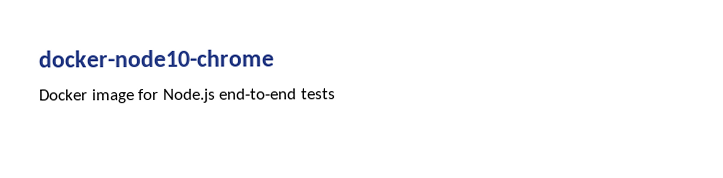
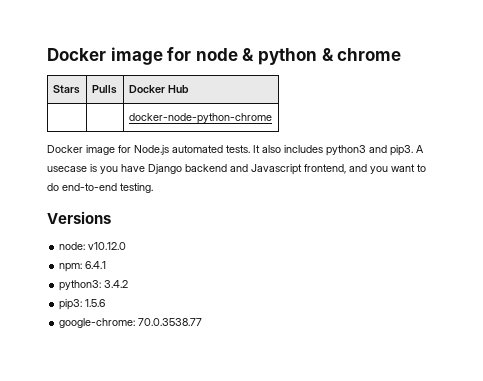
- docker-node10-chrome
- Docker image for Node.js end-to-end tests
+ Docker image for node & python & chrome
+ Stars | Pulls | Docker Hub
+ | | docker-node-python-chrome
+ Docker image for Node.js automated tests. It also includes python3 and pip3. A usecase is you have Django backend and Javascript frontend, and you want to do end-to-end testing.
+ Versions
+ node: v10.12.0
+ npm: 6.4.1
+ python3: 3.4.2
+ pip3: 1.5.6
+ google-chrome: 70.0.3538.77

